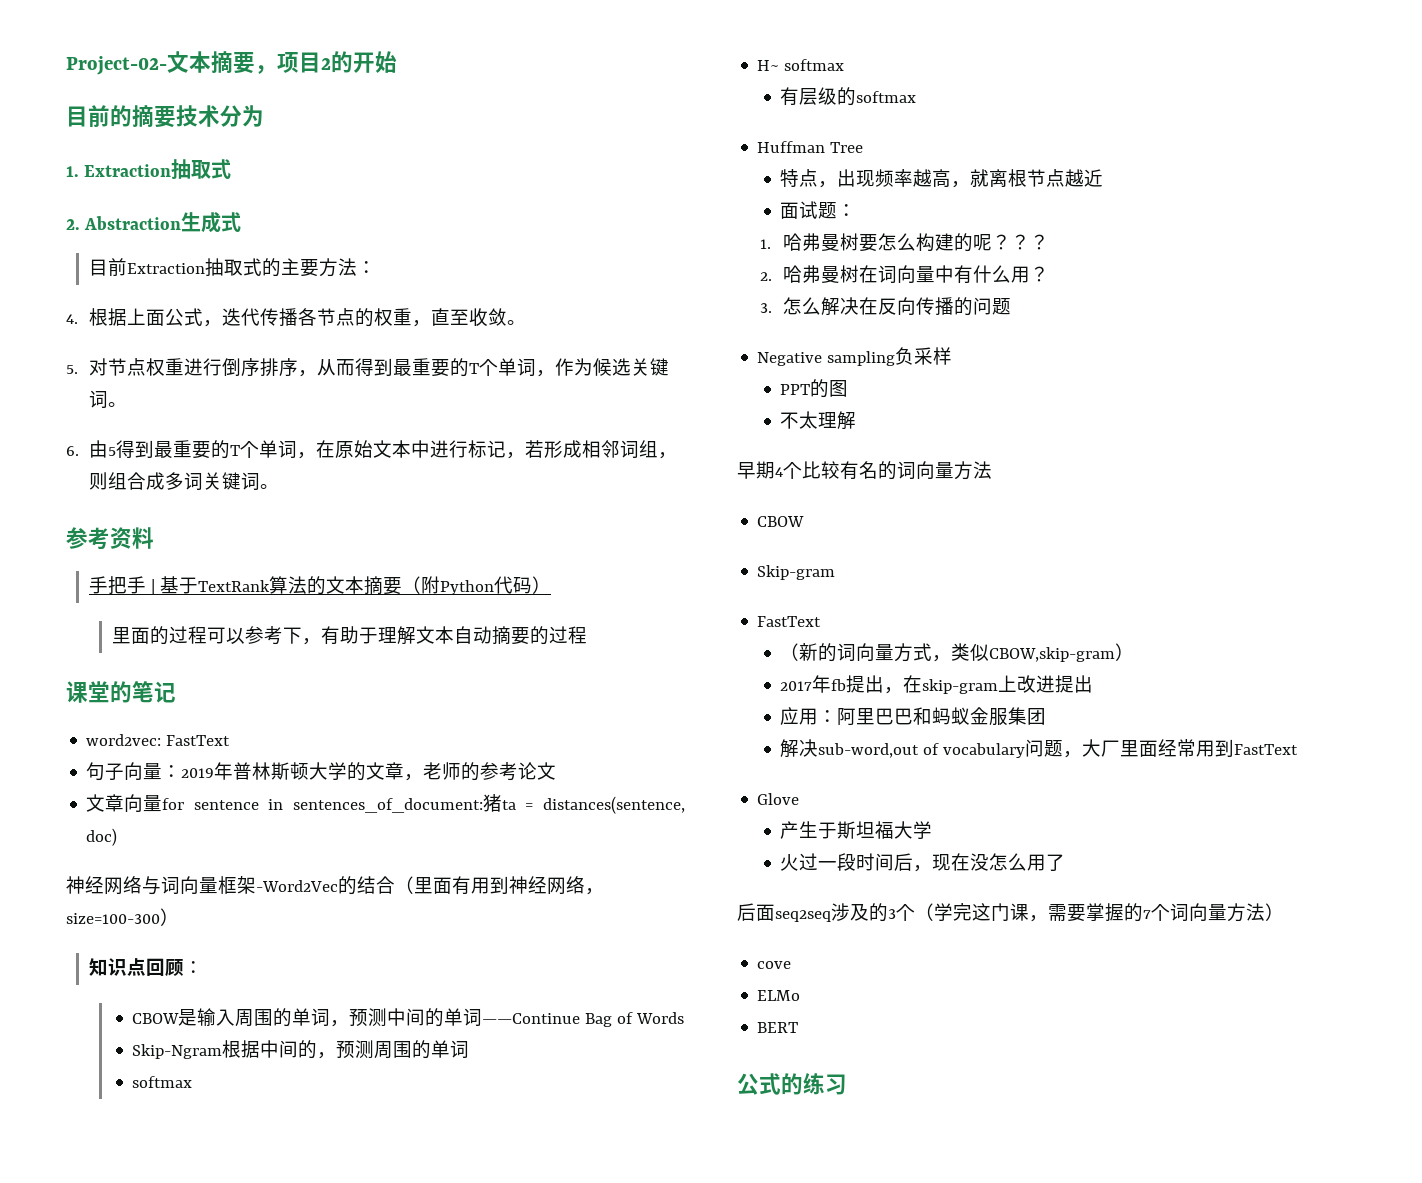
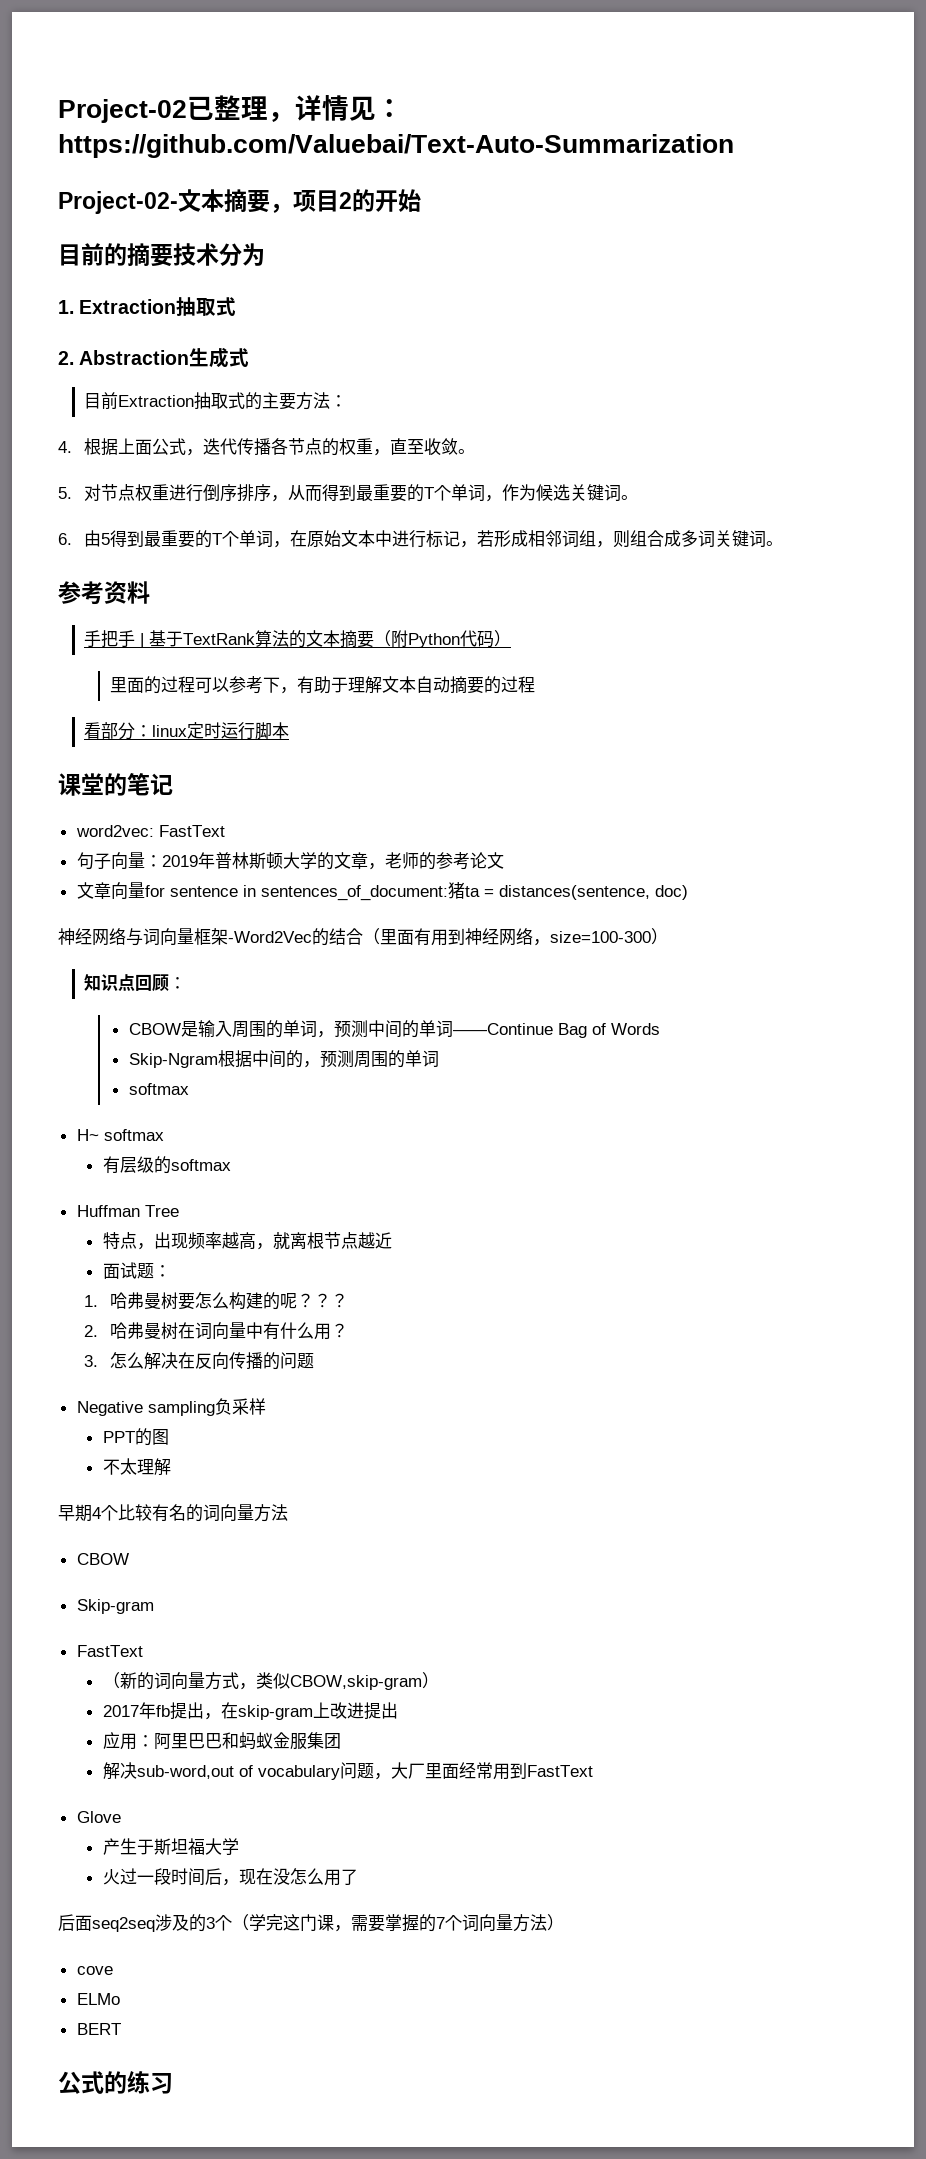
+ Project-02已整理，详情见：https://github.com/Valuebai/Text-Auto-Summarization
+ 看部分：linux定时运行脚本

